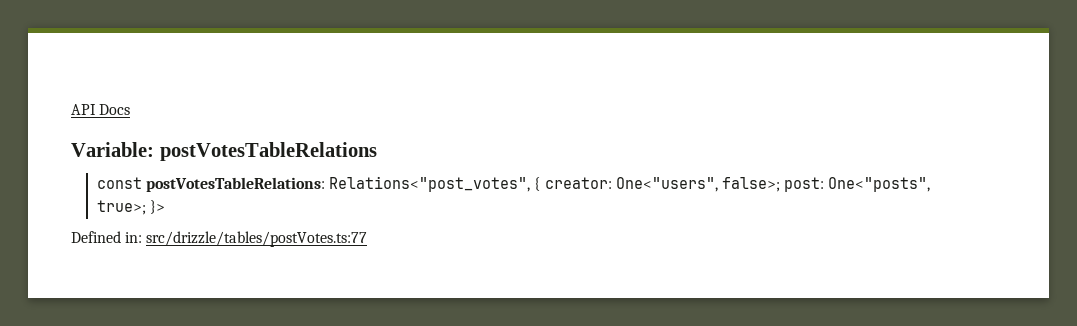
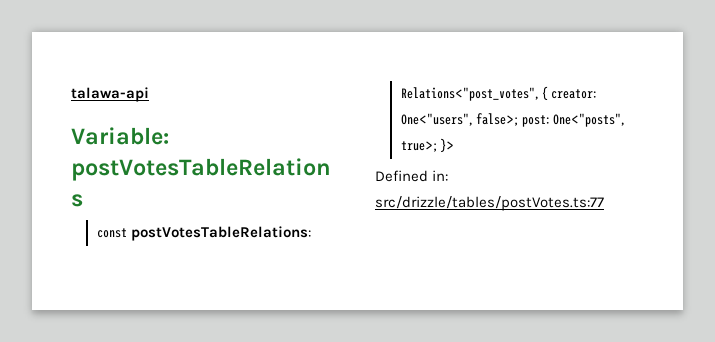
- API Docs
+ talawa-api

